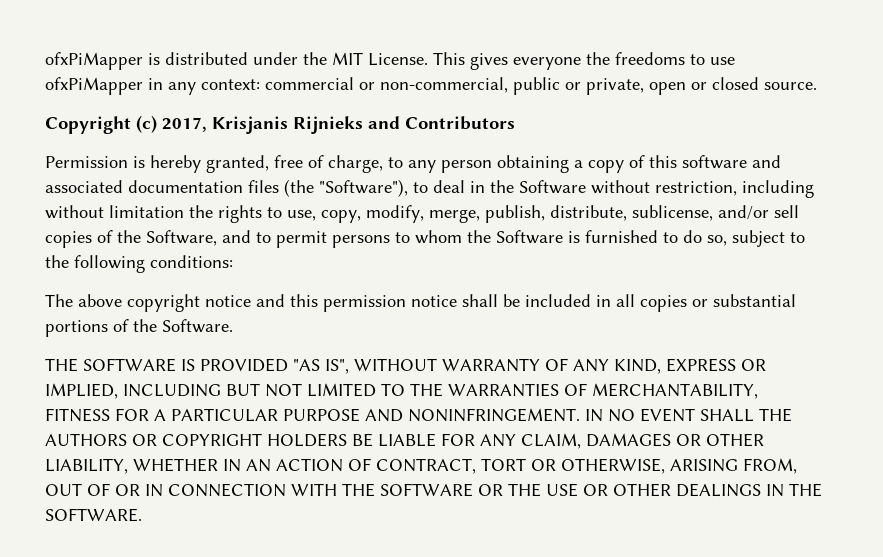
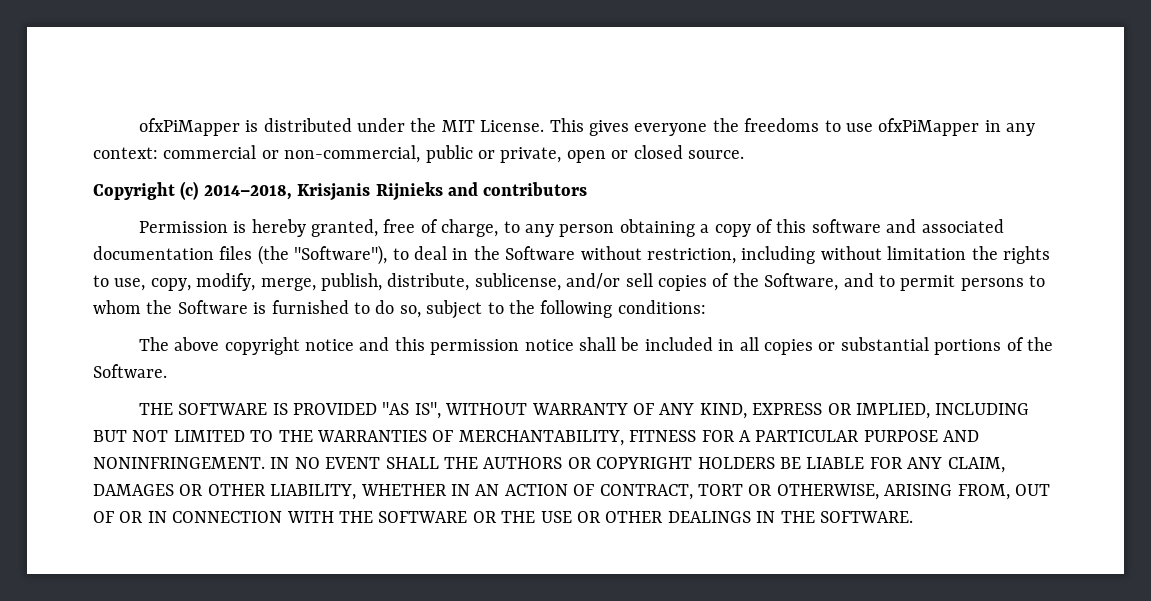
- Copyright (c) 2017, Krisjanis Rijnieks and Contributors
+ Copyright (c) 2014–2018, Krisjanis Rijnieks and contributors

